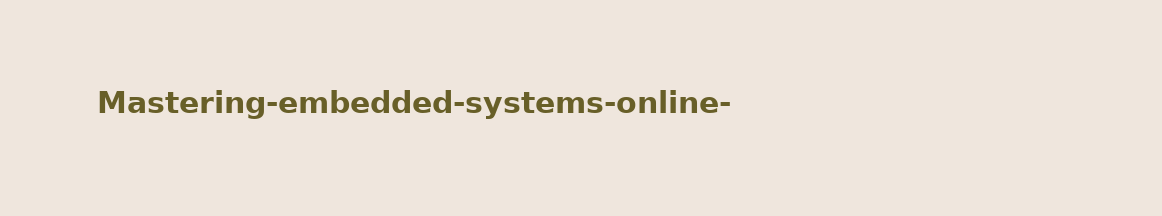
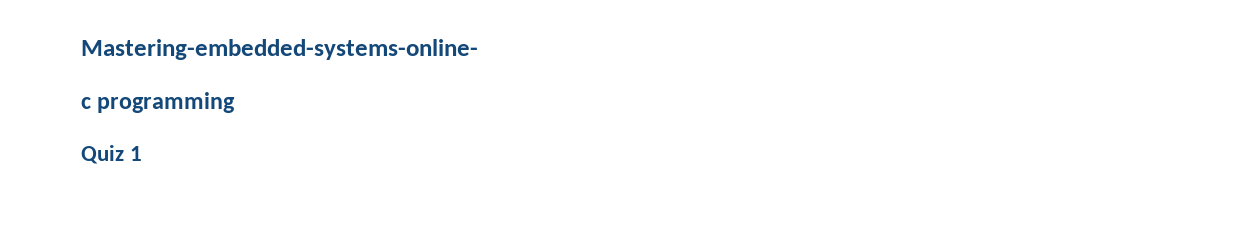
+ c programming
+ Quiz 1

